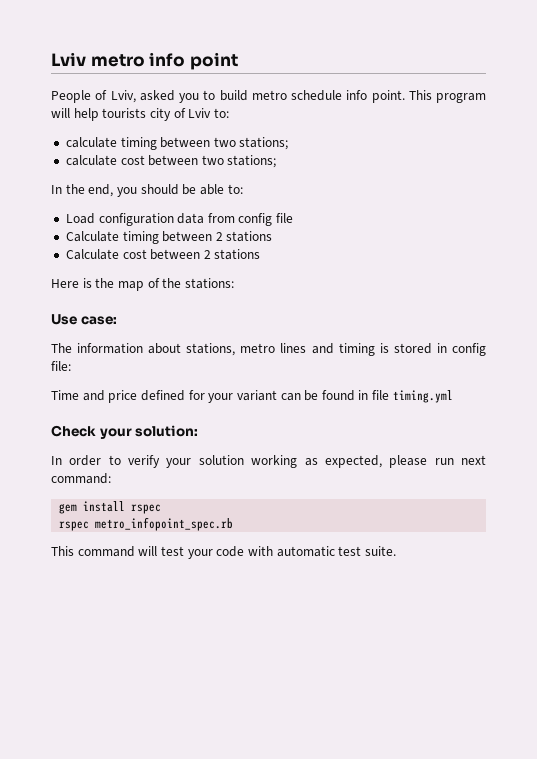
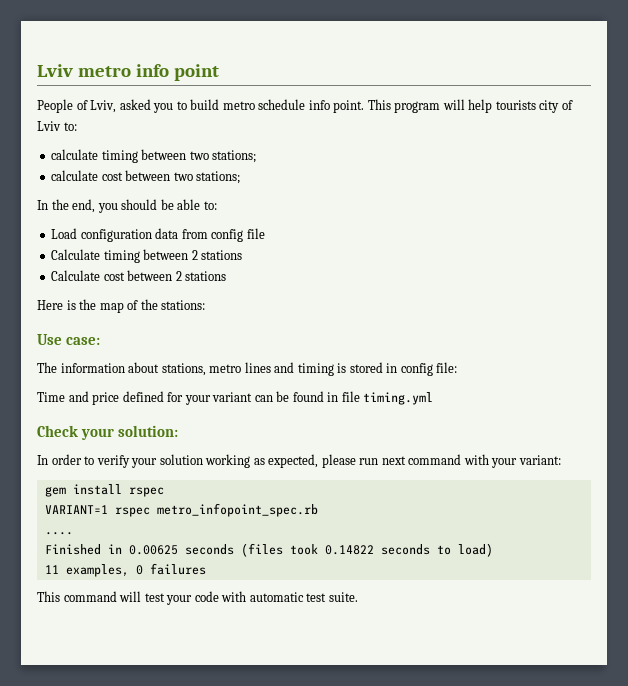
- In order to verify your solution working as expected, please run next command:
+ In order to verify your solution working as expected, please run next command with your variant:
- rspec metro_infopoint_spec.rb
+ VARIANT=1 rspec metro_infopoint_spec.rb
+ ....
+ Finished in 0.00625 seconds (files took 0.14822 seconds to load)
+ 11 examples, 0 failures

